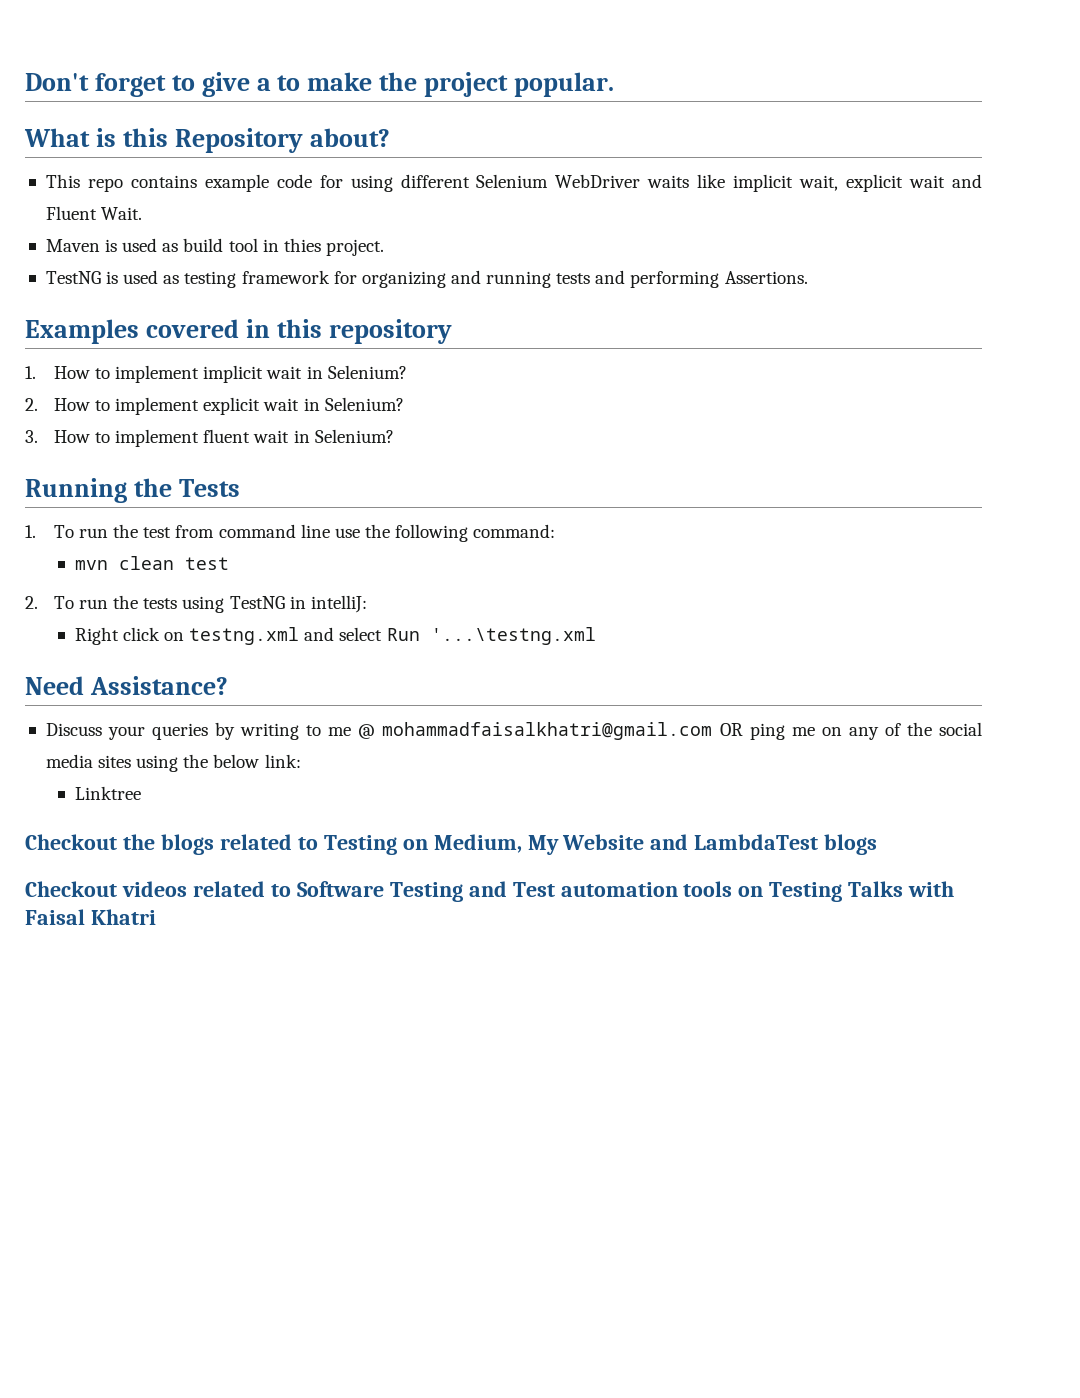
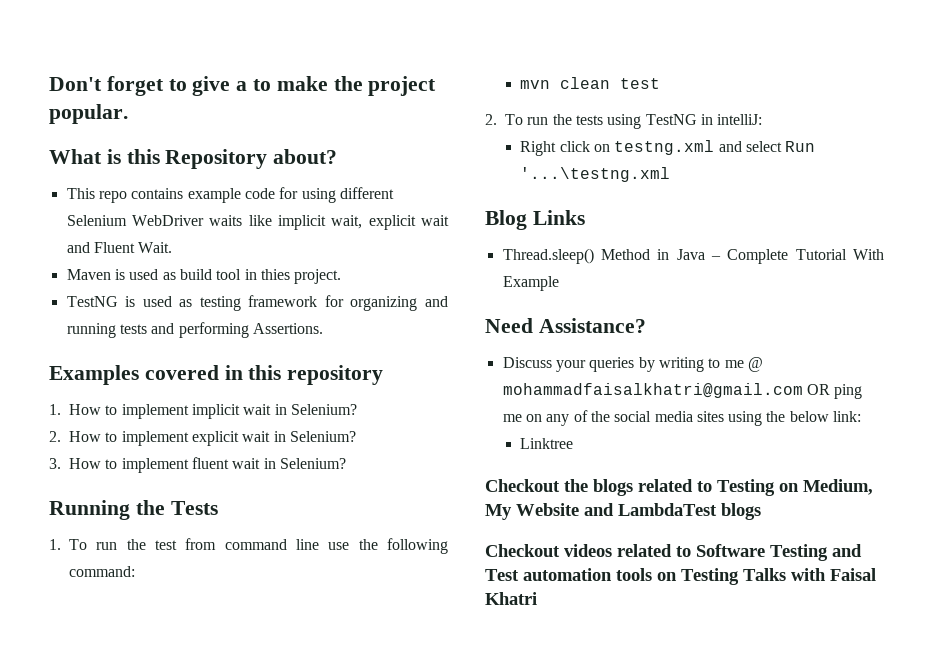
+ Blog Links
+ Thread.sleep() Method in Java – Complete Tutorial With Example

